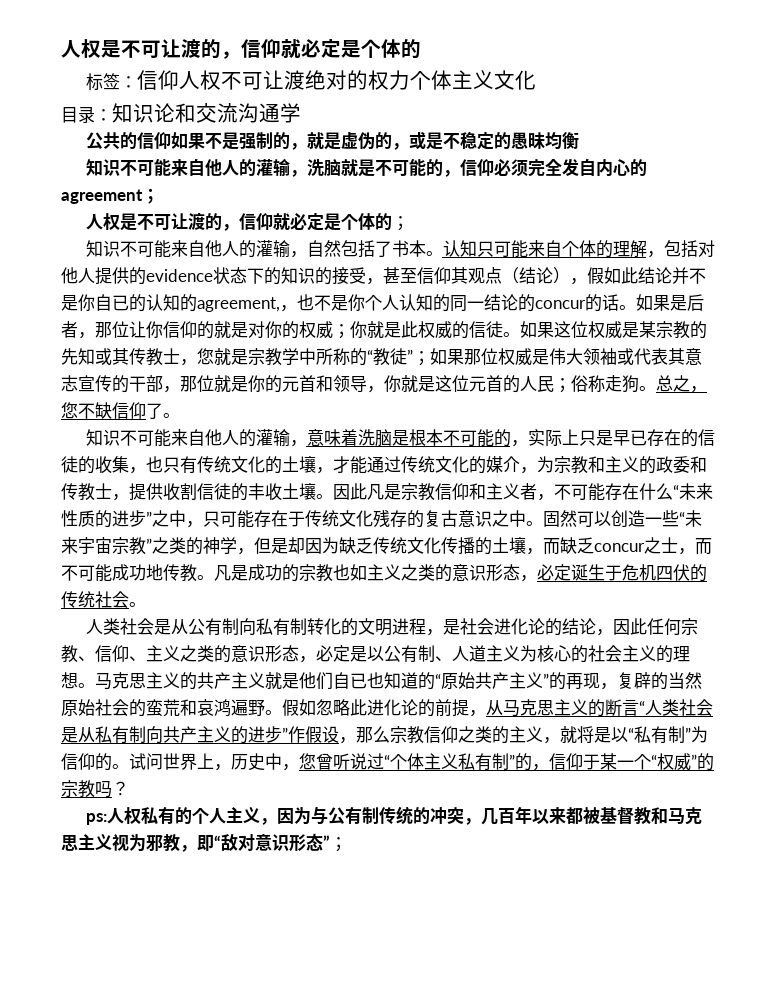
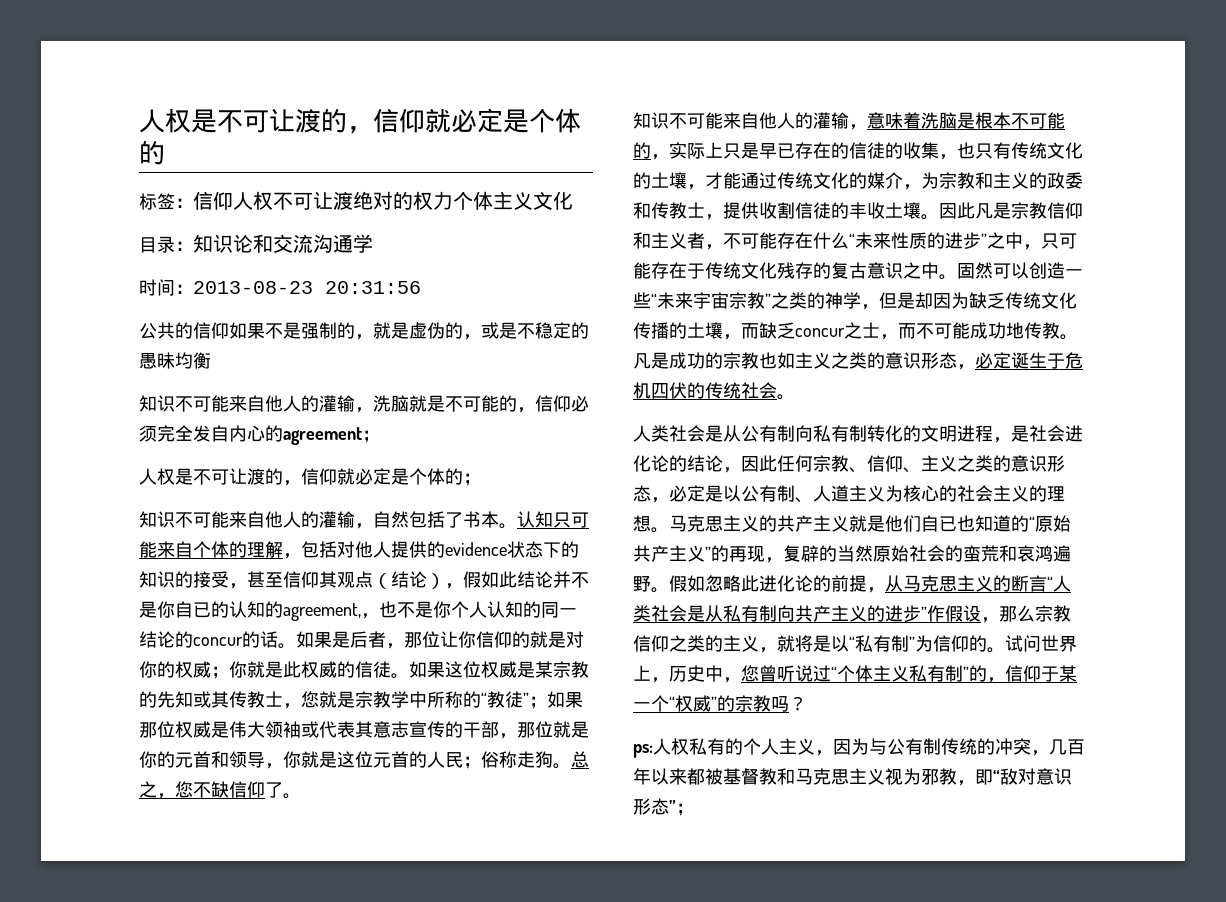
+ 时间：2013-08-23 20:31:56

